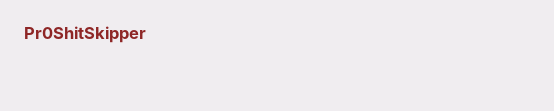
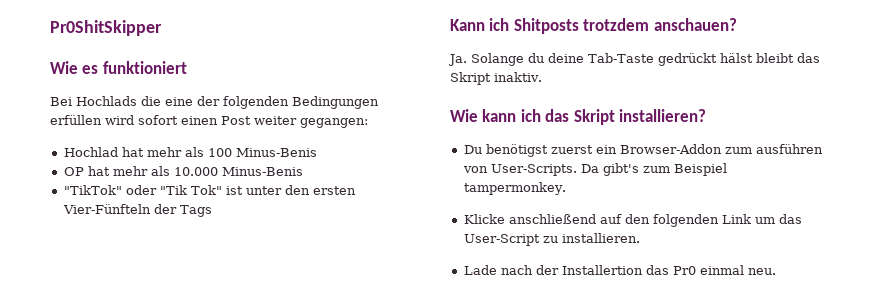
+ Wie es funktioniert
+ Bei Hochlads die eine der folgenden Bedingungen erfüllen wird sofort einen Post weiter gegangen:
+ Hochlad hat mehr als 100 Minus-Benis
+ OP hat mehr als 10.000 Minus-Benis
+ "TikTok" oder "Tik Tok" ist unter den ersten Vier-Fünfteln der Tags
+ Kann ich Shitposts trotzdem anschauen?
+ Ja. Solange du deine Tab-Taste gedrückt hälst bleibt das Skript inaktiv.
+ Wie kann ich das Skript installieren?
+ Du benötigst zuerst ein Browser-Addon zum ausführen von User-Scripts. Da gibt's zum Beispiel tampermonkey.
+ Klicke anschließend auf den folgenden Link um das User-Script zu installieren.
+ Lade nach der Installertion das Pr0 einmal neu.

